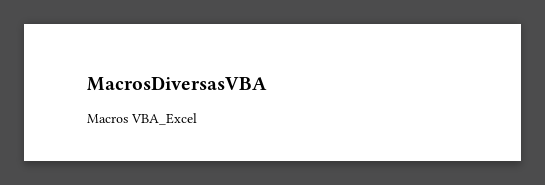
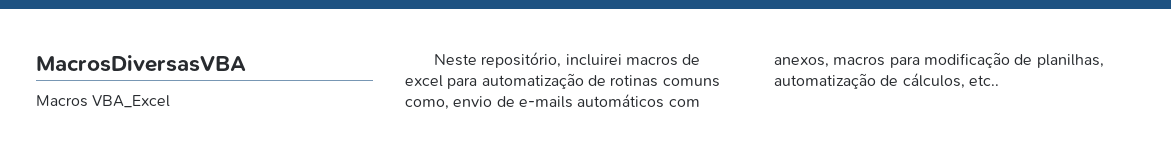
+ Neste repositório, incluirei macros de excel para automatização de rotinas comuns como, envio de e-mails automáticos com anexos, macros para modificação de planilhas, automatização de cálculos, etc..

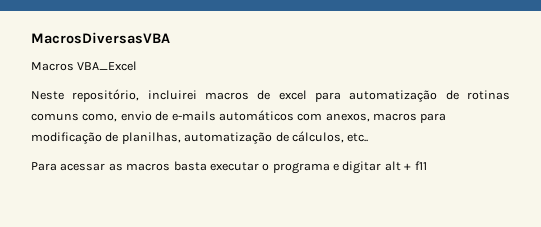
+ Para acessar as macros basta executar o programa e digitar alt + f11

